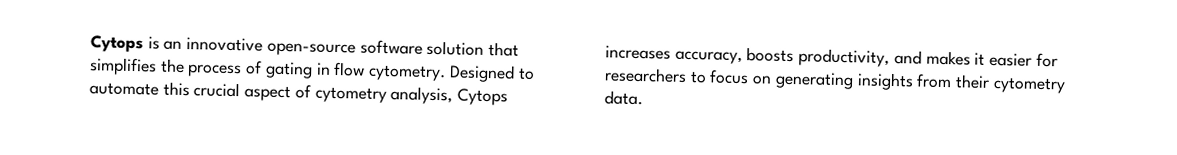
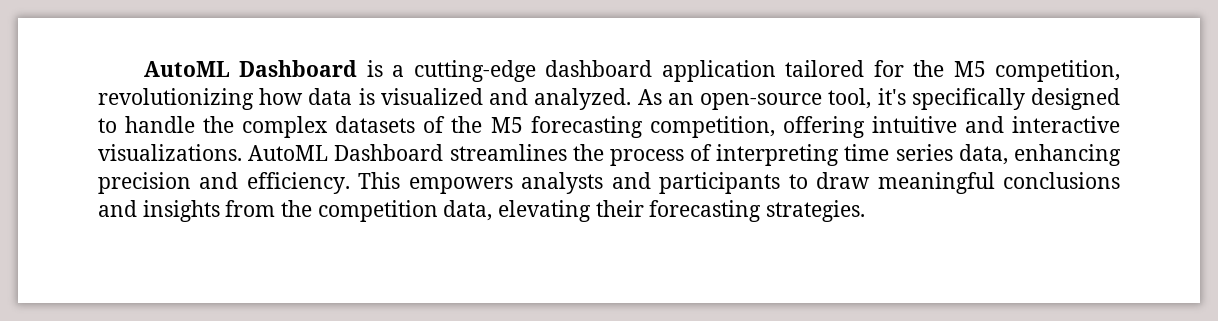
- Cytops is an innovative open-source software solution that simplifies the process of gating in flow cytometry. Designed to automate this crucial aspect of cytometry analysis, Cytops increases accuracy, boosts productivity, and makes it easier for researchers to focus on generating insights from their cytometry data.
+ AutoML Dashboard is a cutting-edge dashboard application tailored for the M5 competition, revolutionizing how data is visualized and analyzed. As an open-source tool, it's specifically designed to handle the complex datasets of the M5 forecasting competition, offering intuitive and interactive visualizations. AutoML Dashboard streamlines the process of interpreting time series data, enhancing precision and efficiency. This empowers analysts and participants to draw meaningful conclusions and insights from the competition data, elevating their forecasting strategies.

